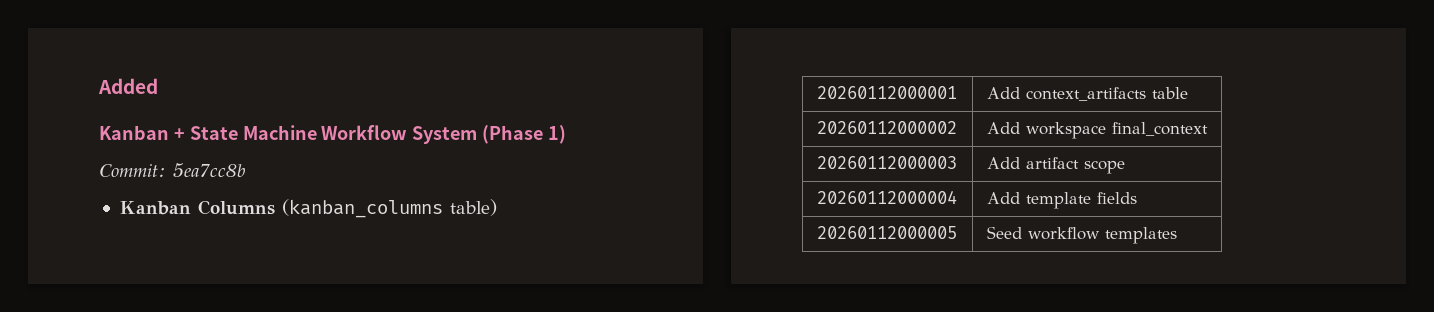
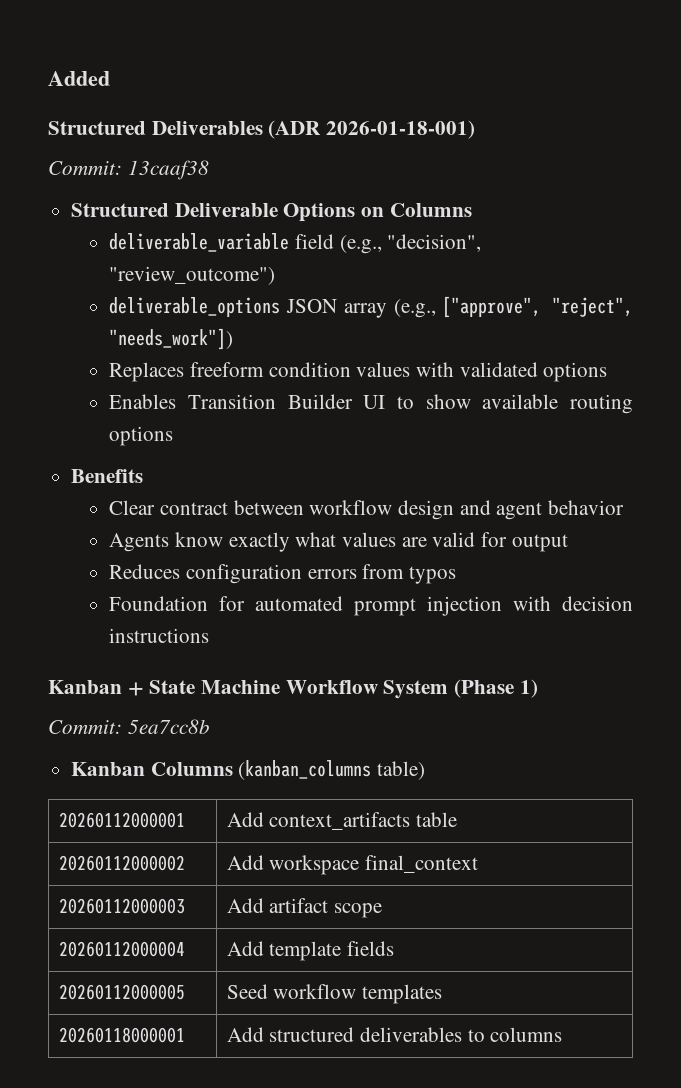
+ Structured Deliverables (ADR 2026-01-18-001)
+ Commit: 13caaf38
+ Structured Deliverable Options on Columns
+ deliverable_variable field (e.g., "decision", "review_outcome")
+ deliverable_options JSON array (e.g., ["approve", "reject", "needs_work"])
+ Replaces freeform condition values with validated options
+ Enables Transition Builder UI to show available routing options
+ Benefits
+ Clear contract between workflow design and agent behavior
+ Agents know exactly what values are valid for output
+ Reduces configuration errors from typos
+ Foundation for automated prompt injection with decision instructions
+ 20260118000001 | Add structured deliverables to columns

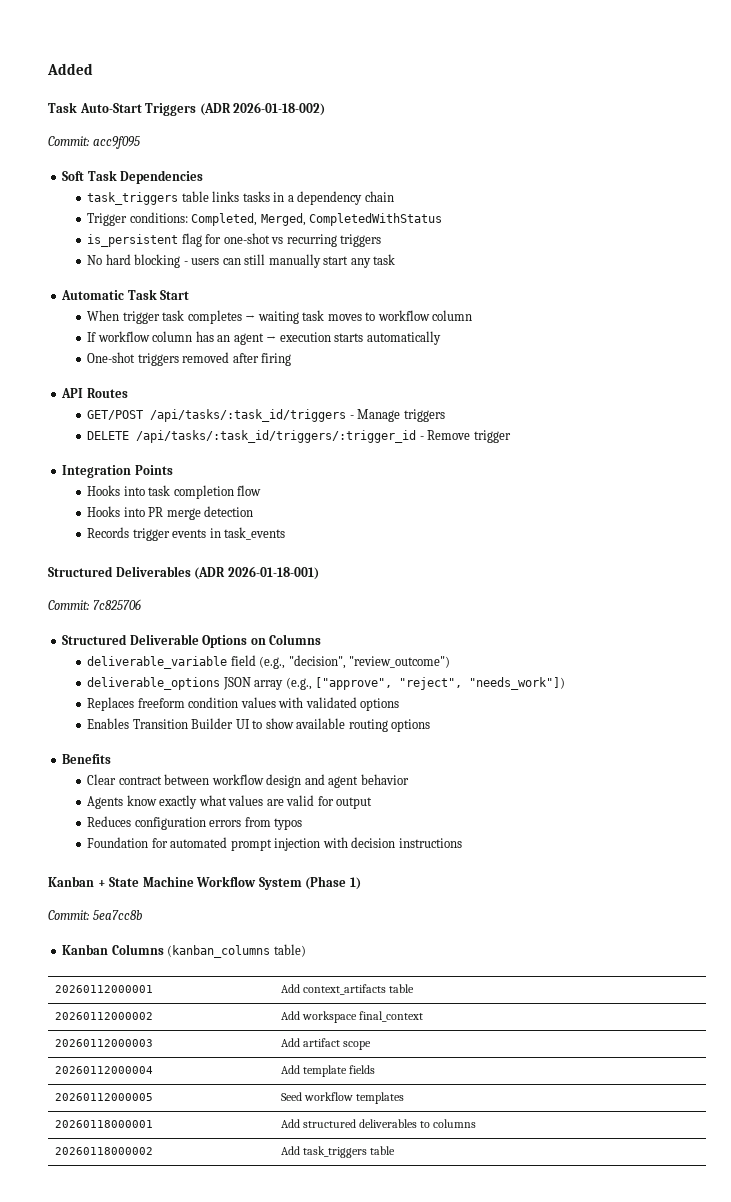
+ Task Auto-Start Triggers (ADR 2026-01-18-002)
+ Commit: acc9f095
+ Soft Task Dependencies
+ task_triggers table links tasks in a dependency chain
+ Trigger conditions: Completed, Merged, CompletedWithStatus
+ is_persistent flag for one-shot vs recurring triggers
+ No hard blocking - users can still manually start any task
+ Automatic Task Start
+ When trigger task completes → waiting task moves to workflow column
+ If workflow column has an agent → execution starts automatically
+ One-shot triggers removed after firing
+ API Routes
+ GET/POST /api/tasks/:task_id/triggers - Manage triggers
+ DELETE /api/tasks/:task_id/triggers/:trigger_id - Remove trigger
+ Integration Points
+ Hooks into task completion flow
+ Hooks into PR merge detection
+ Records trigger events in task_events
- Commit: 13caaf38
+ Commit: 7c825706
+ 20260118000002 | Add task_triggers table

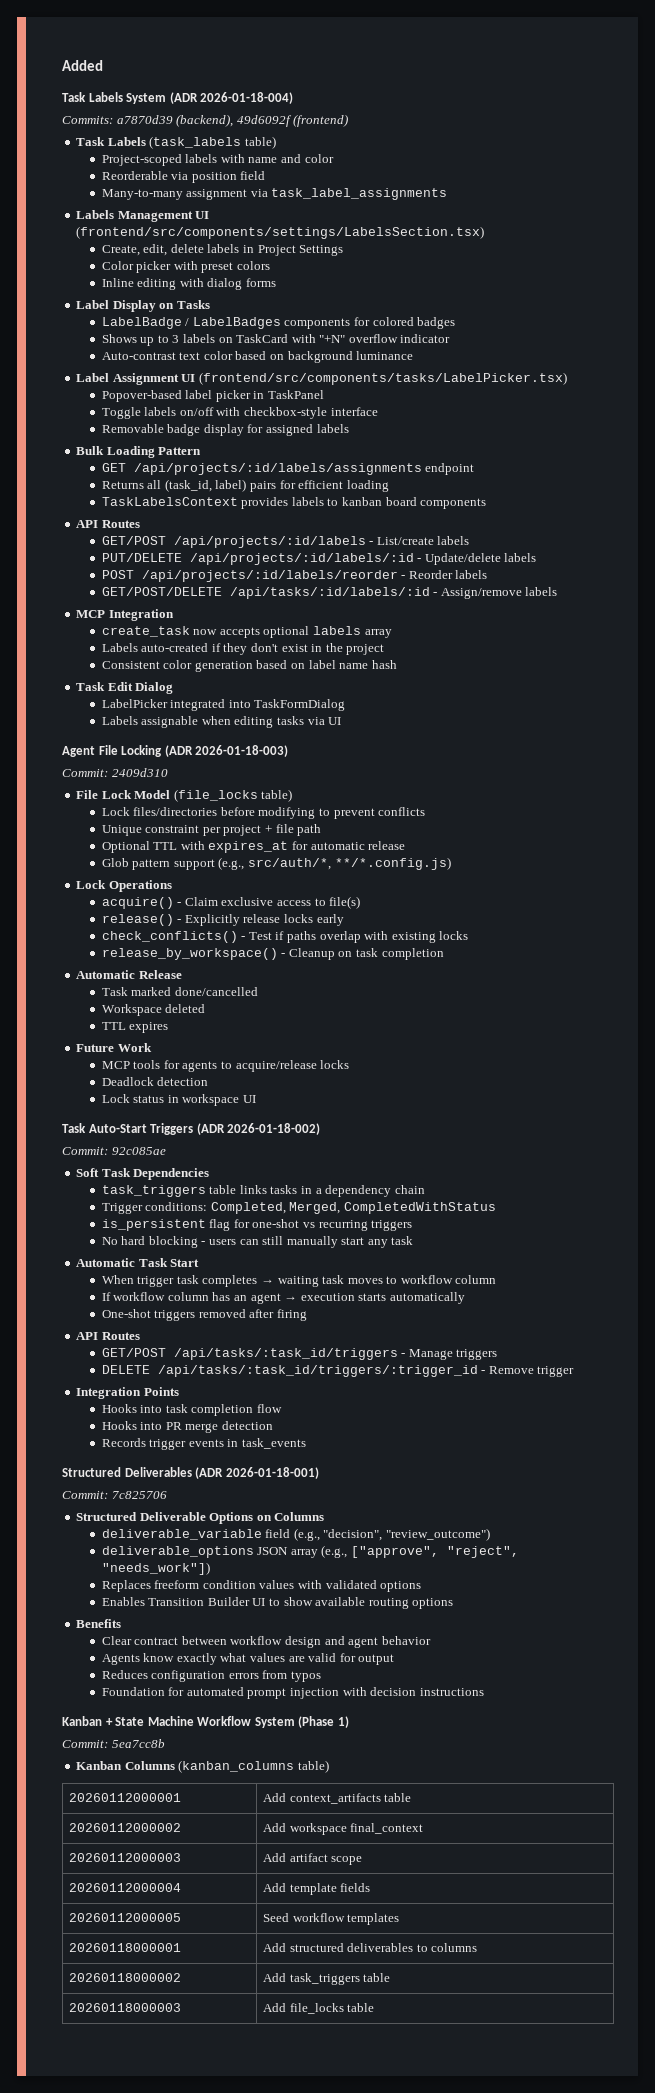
+ Task Labels System (ADR 2026-01-18-004)
+ Commits: a7870d39 (backend), 49d6092f (frontend)
+ Task Labels (task_labels table)
+ Project-scoped labels with name and color
+ Reorderable via position field
+ Many-to-many assignment via task_label_assignments
+ Labels Management UI (frontend/src/components/settings/LabelsSection.tsx)
+ Create, edit, delete labels in Project Settings
+ Color picker with preset colors
+ Inline editing with dialog forms
+ Label Display on Tasks
+ LabelBadge / LabelBadges components for colored badges
+ Shows up to 3 labels on TaskCard with "+N" overflow indicator
+ Auto-contrast text color based on background luminance
+ Label Assignment UI (frontend/src/components/tasks/LabelPicker.tsx)
+ Popover-based label picker in TaskPanel
+ Toggle labels on/off with checkbox-style interface
+ Removable badge display for assigned labels
+ Bulk Loading Pattern
+ GET /api/projects/:id/labels/assignments endpoint
+ Returns all (task_id, label) pairs for efficient loading
+ TaskLabelsContext provides labels to kanban board components
+ API Routes
+ GET/POST /api/projects/:id/labels - List/create labels
+ PUT/DELETE /api/projects/:id/labels/:id - Update/delete labels
+ POST /api/projects/:id/labels/reorder - Reorder labels
+ GET/POST/DELETE /api/tasks/:id/labels/:id - Assign/remove labels
+ MCP Integration
+ create_task now accepts optional labels array
+ Labels auto-created if they don't exist in the project
+ Consistent color generation based on label name hash
+ Task Edit Dialog
+ LabelPicker integrated into TaskFormDialog
+ Labels assignable when editing tasks via UI
+ Agent File Locking (ADR 2026-01-18-003)
+ Commit: 2409d310
+ File Lock Model (file_locks table)
+ Lock files/directories before modifying to prevent conflicts
+ Unique constraint per project + file path
+ Optional TTL with expires_at for automatic release
+ Glob pattern support (e.g., src/auth/*, **/*.config.js)
+ Lock Operations
+ acquire() - Claim exclusive access to file(s)
+ release() - Explicitly release locks early
+ check_conflicts() - Test if paths overlap with existing locks
+ release_by_workspace() - Cleanup on task completion
+ Automatic Release
+ Task marked done/cancelled
+ Workspace deleted
+ TTL expires
+ Future Work
+ MCP tools for agents to acquire/release locks
+ Deadlock detection
+ Lock status in workspace UI
- Commit: acc9f095
+ Commit: 92c085ae
+ 20260118000003 | Add file_locks table

